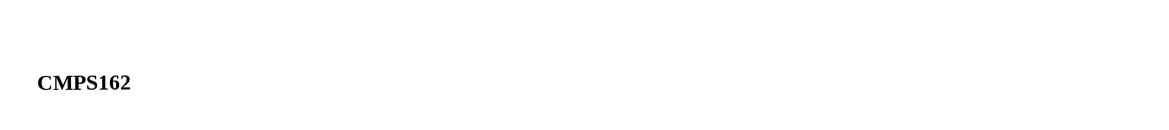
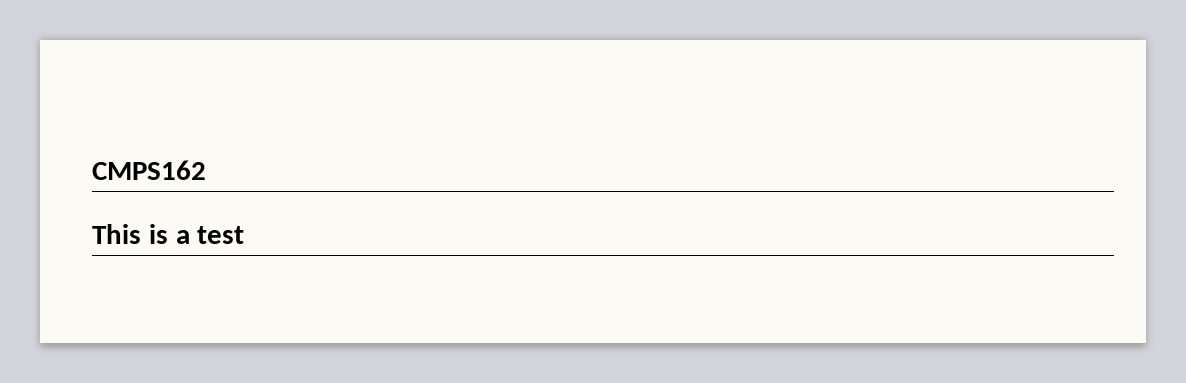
+ This is a test

